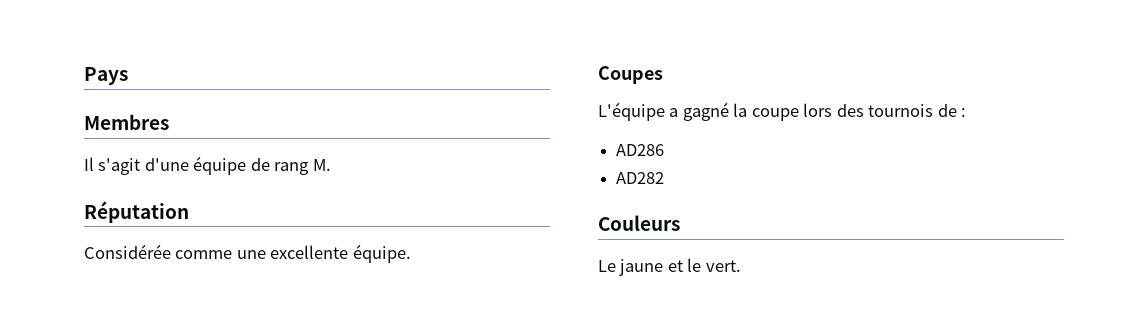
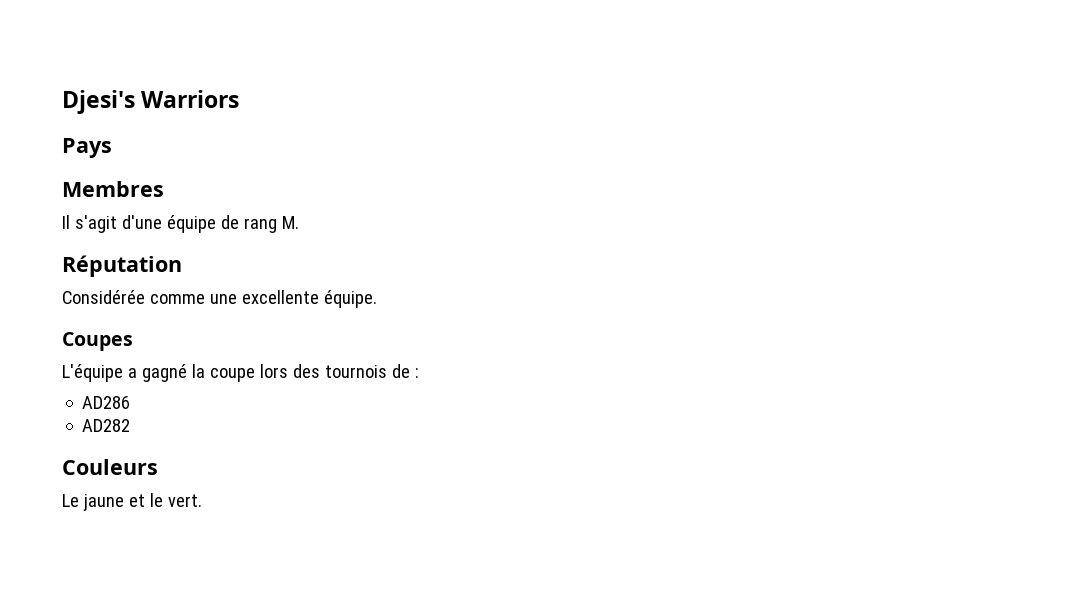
+ Djesi's Warriors

